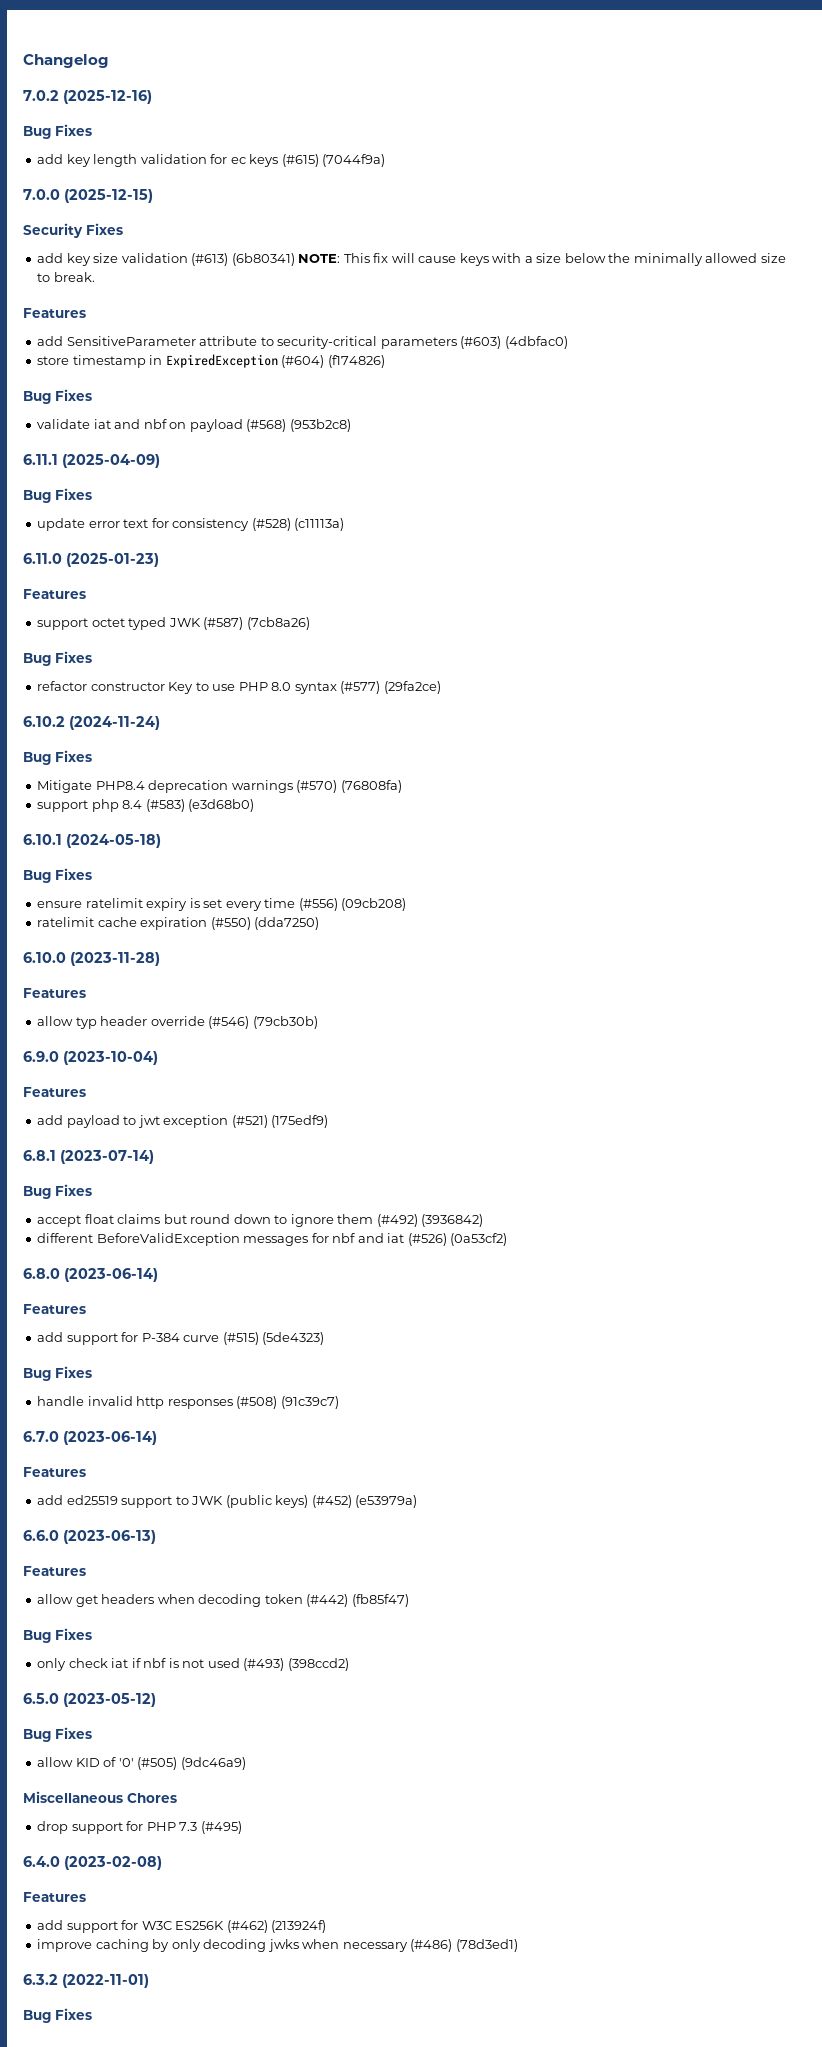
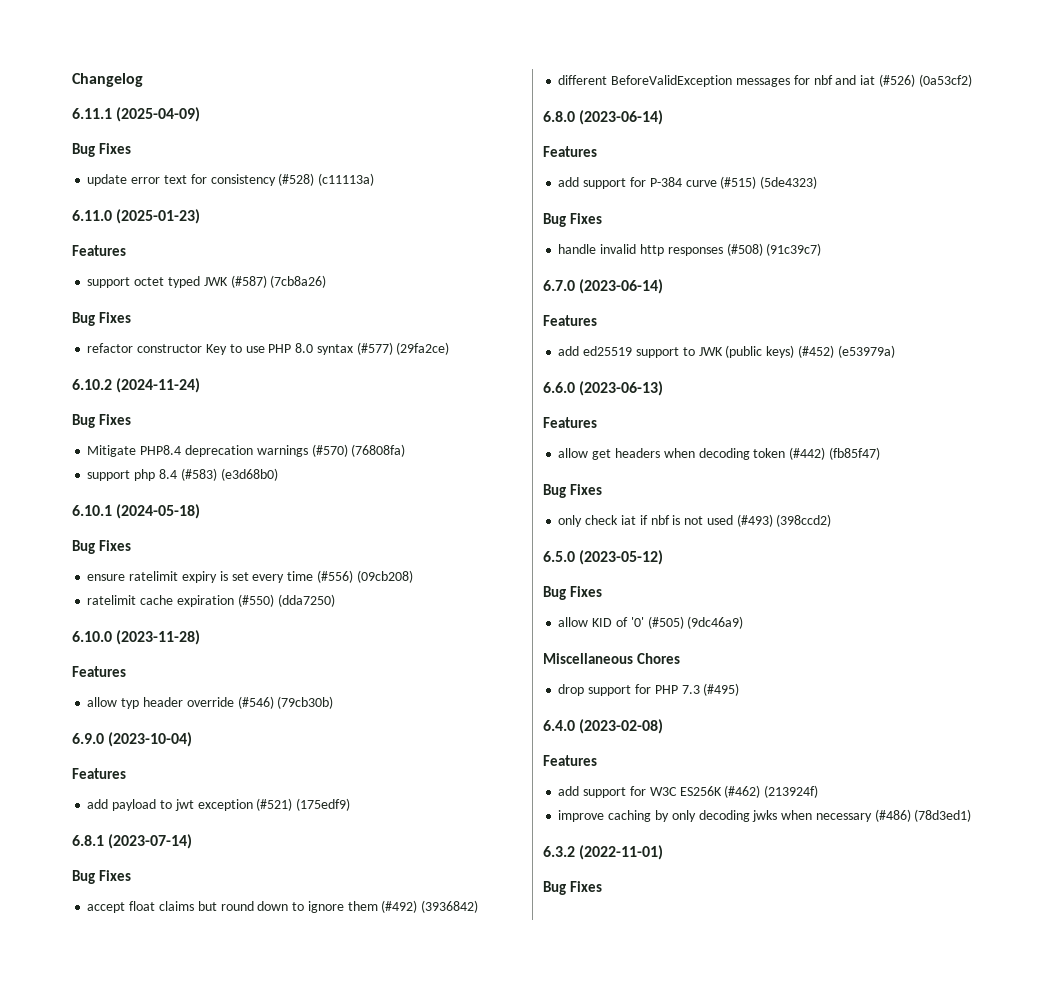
- 7.0.2 (2025-12-16)
- Bug Fixes
- add key length validation for ec keys (#615) (7044f9a)
- 7.0.0 (2025-12-15)
- Security Fixes
- add key size validation (#613) (6b80341) NOTE: This fix will cause keys with a size below the minimally allowed size to break.
- Features
- add SensitiveParameter attribute to security-critical parameters (#603) (4dbfac0)
- store timestamp in ExpiredException (#604) (f174826)
- Bug Fixes
- validate iat and nbf on payload (#568) (953b2c8)

